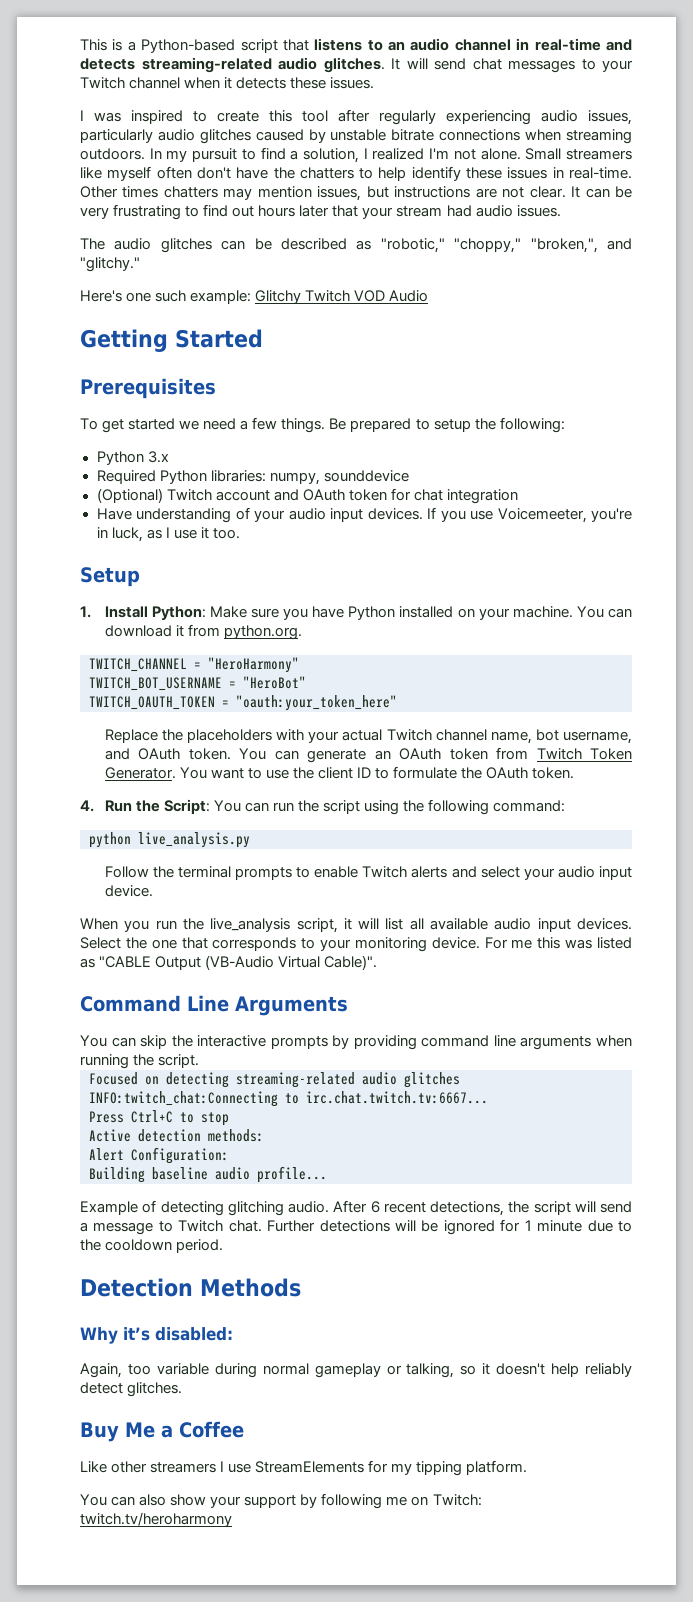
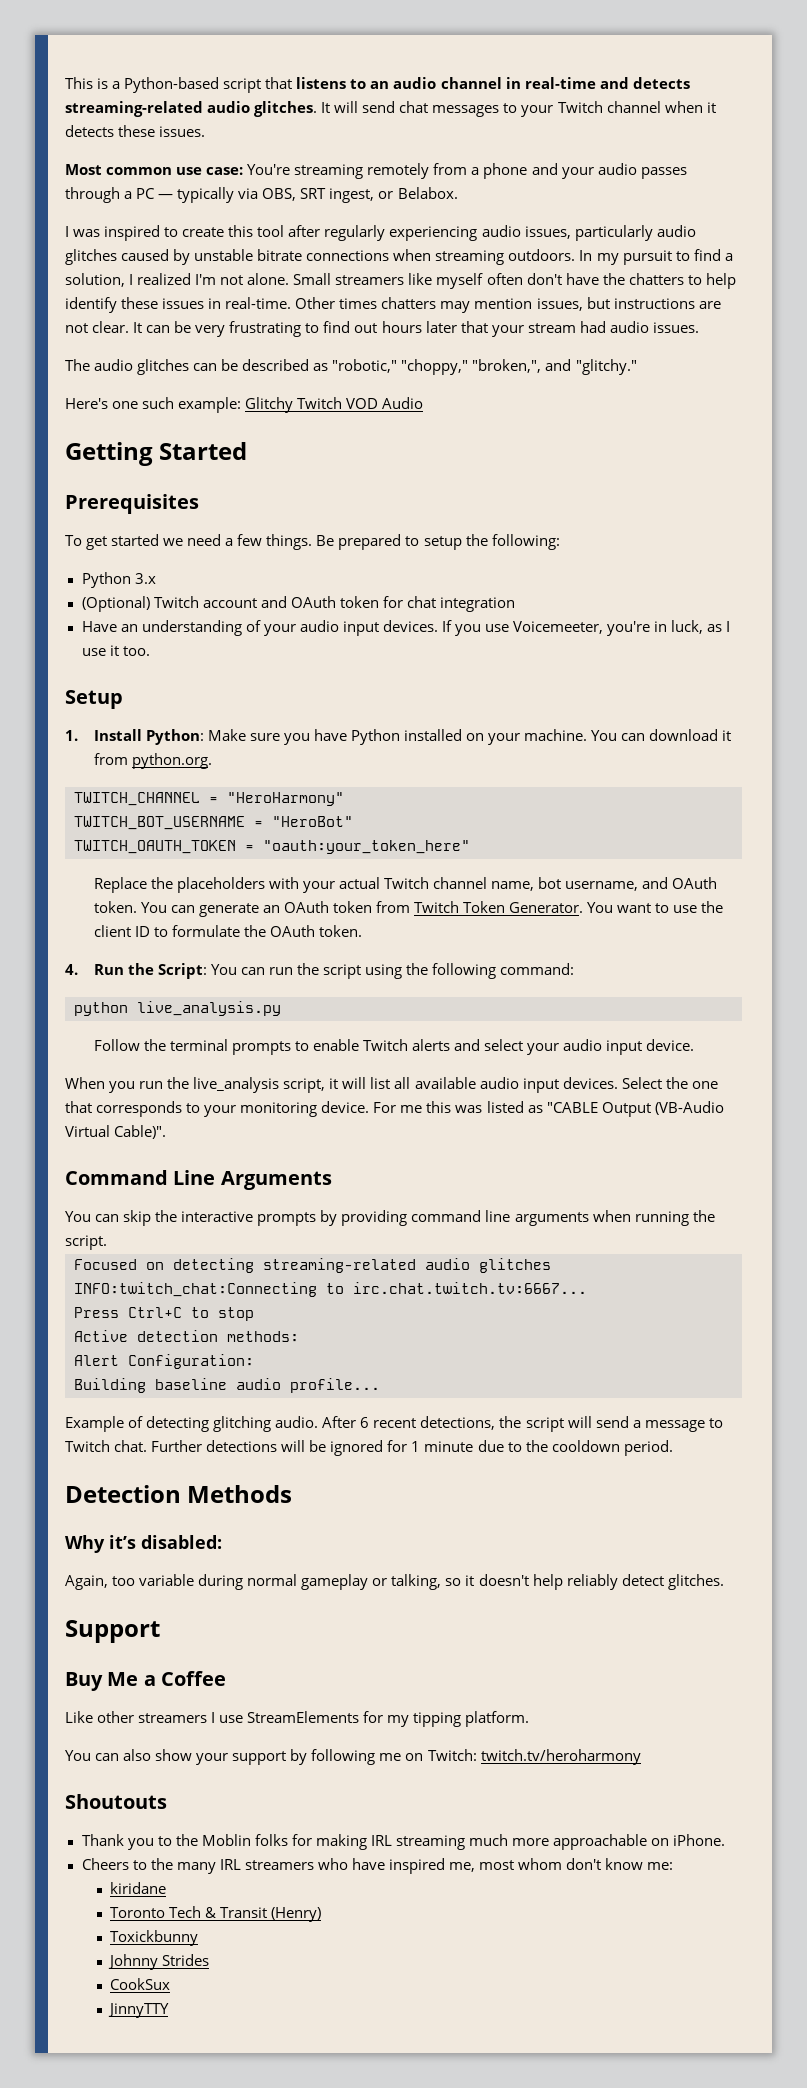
+ Most common use case: You're streaming remotely from a phone and your audio passes through a PC — typically via OBS, SRT ingest, or Belabox.
- Required Python libraries: numpy, sounddevice
- Have understanding of your audio input devices.
+ Have an understanding of your audio input devices.
+ Support
+ Shoutouts
+ Thank you to the Moblin folks for making IRL streaming much more approachable on iPhone.
+ Cheers to the many IRL streamers who have inspired me, most whom don't know me:
+ kiridane
+ Toronto Tech & Transit (Henry)
+ Toxickbunny
+ Johnny Strides
+ CookSux
+ JinnyTTY

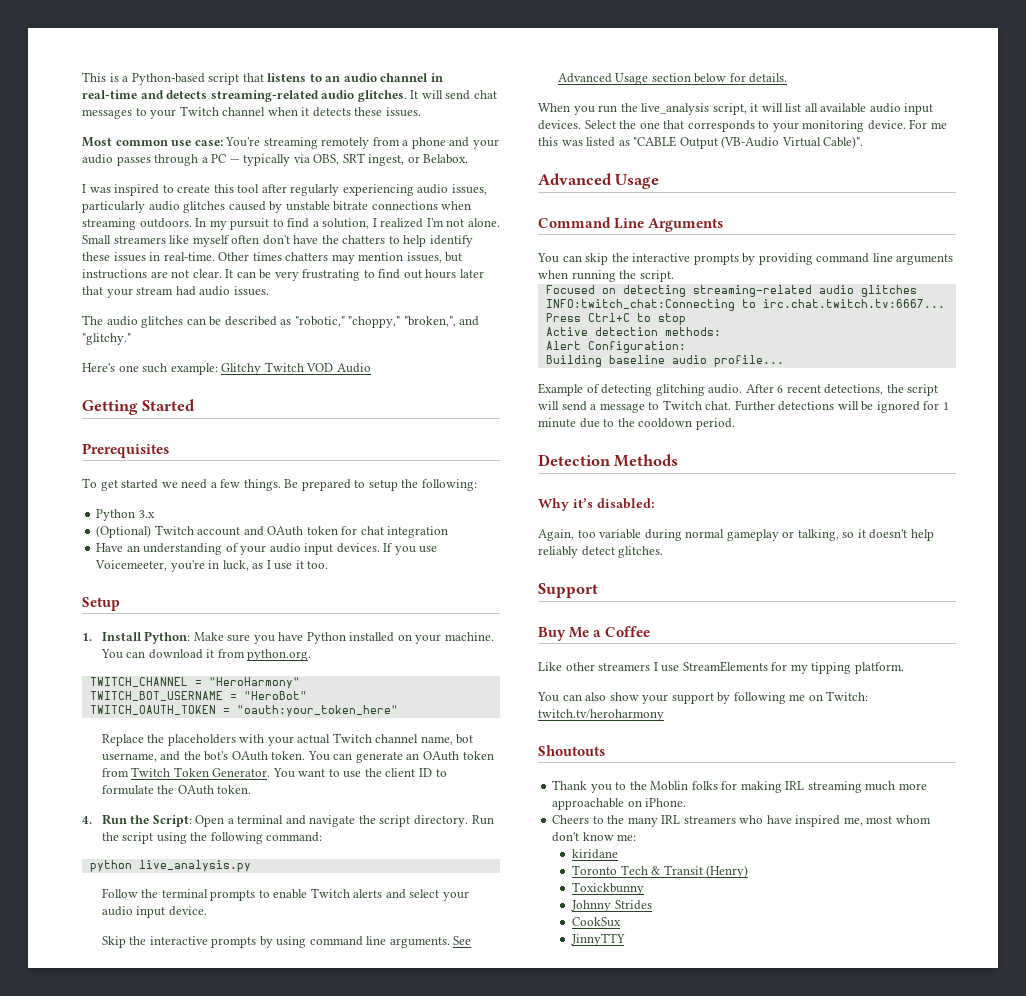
- Replace the placeholders with your actual Twitch channel name, bot username, and OAuth token.
+ Replace the placeholders with your actual Twitch channel name, bot username, and the bot's OAuth token.
- 4. Run the Script: You can run the script using the following command:
+ 4. Run the Script: Open a terminal and navigate the script directory. Run the script using the following command:
+ Skip the interactive prompts by using command line arguments. See Advanced Usage section below for details.
  For me this was listed as "CABLE Output (VB-Audio Virtual Cable)".
+ Advanced Usage

